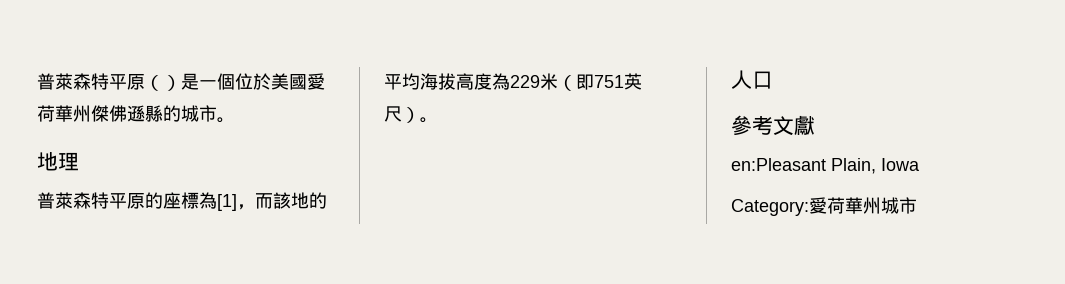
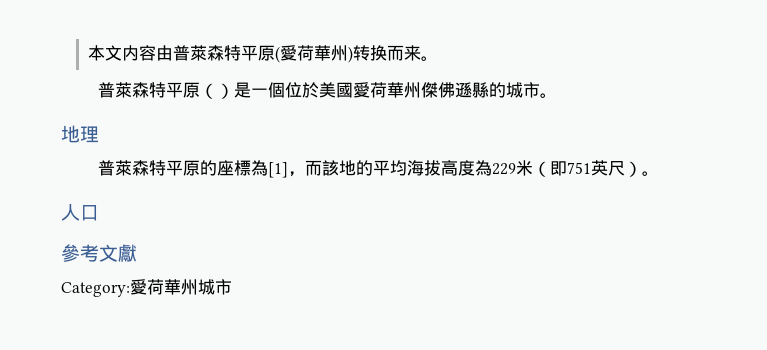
+ 本文内容由普萊森特平原(愛荷華州)转换而来。
- en:Pleasant Plain, Iowa

